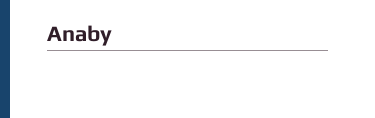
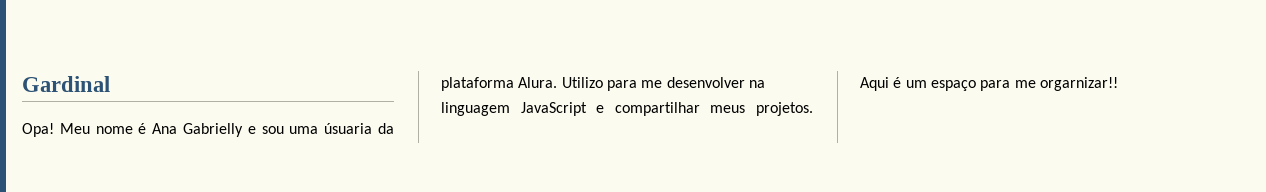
- Anaby
+ Gardinal
+ Opa! Meu nome é Ana Gabrielly e sou uma úsuaria da plataforma Alura. Utilizo para me desenvolver na linguagem JavaScript e compartilhar meus projetos. Aqui é um espaço para me orgarnizar!!

